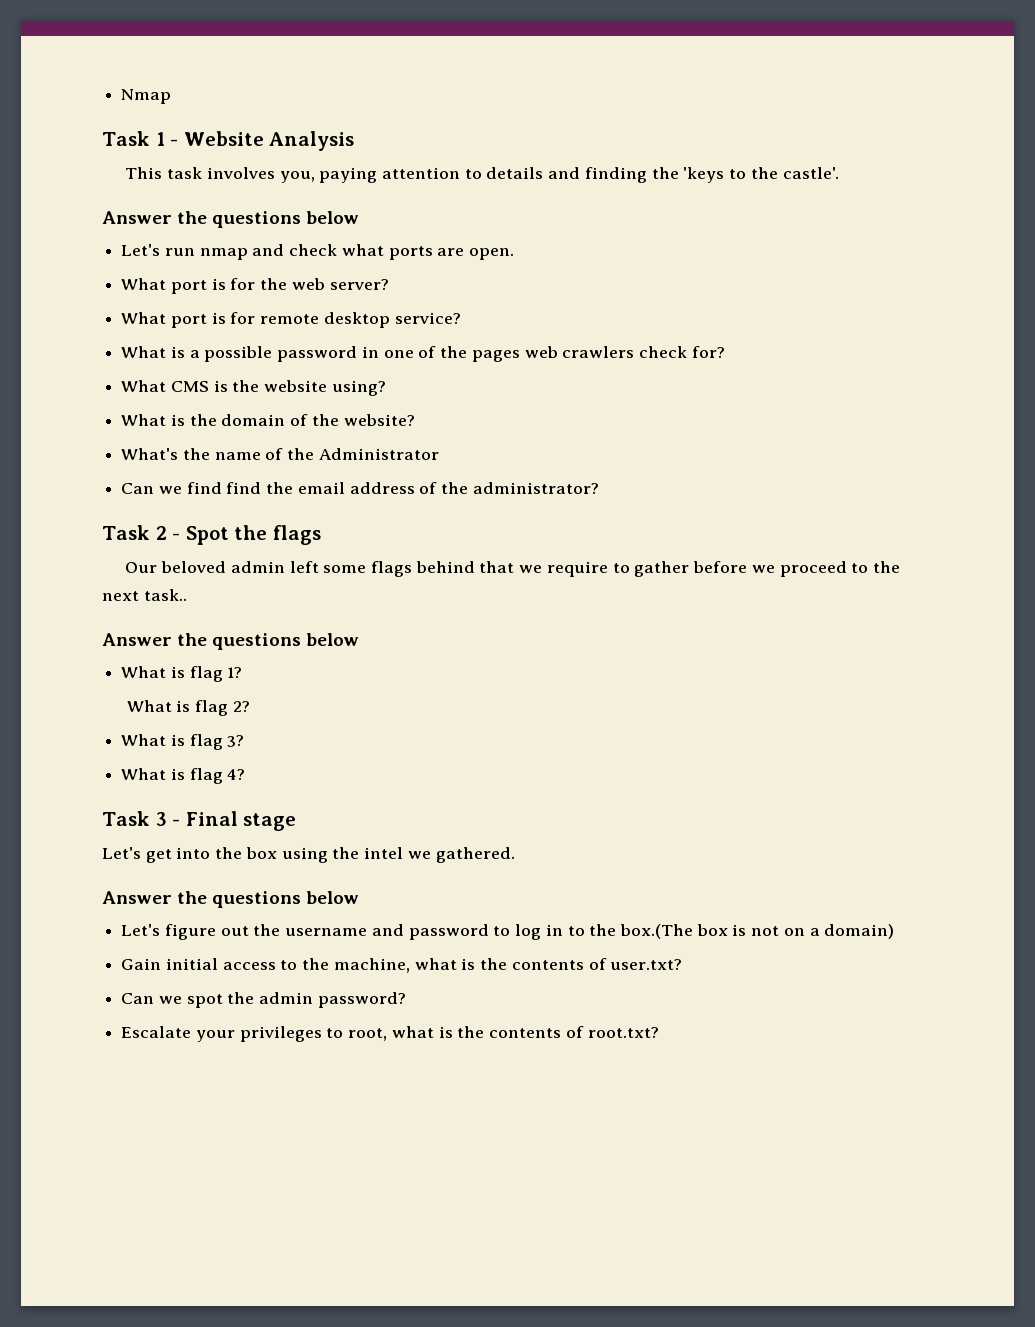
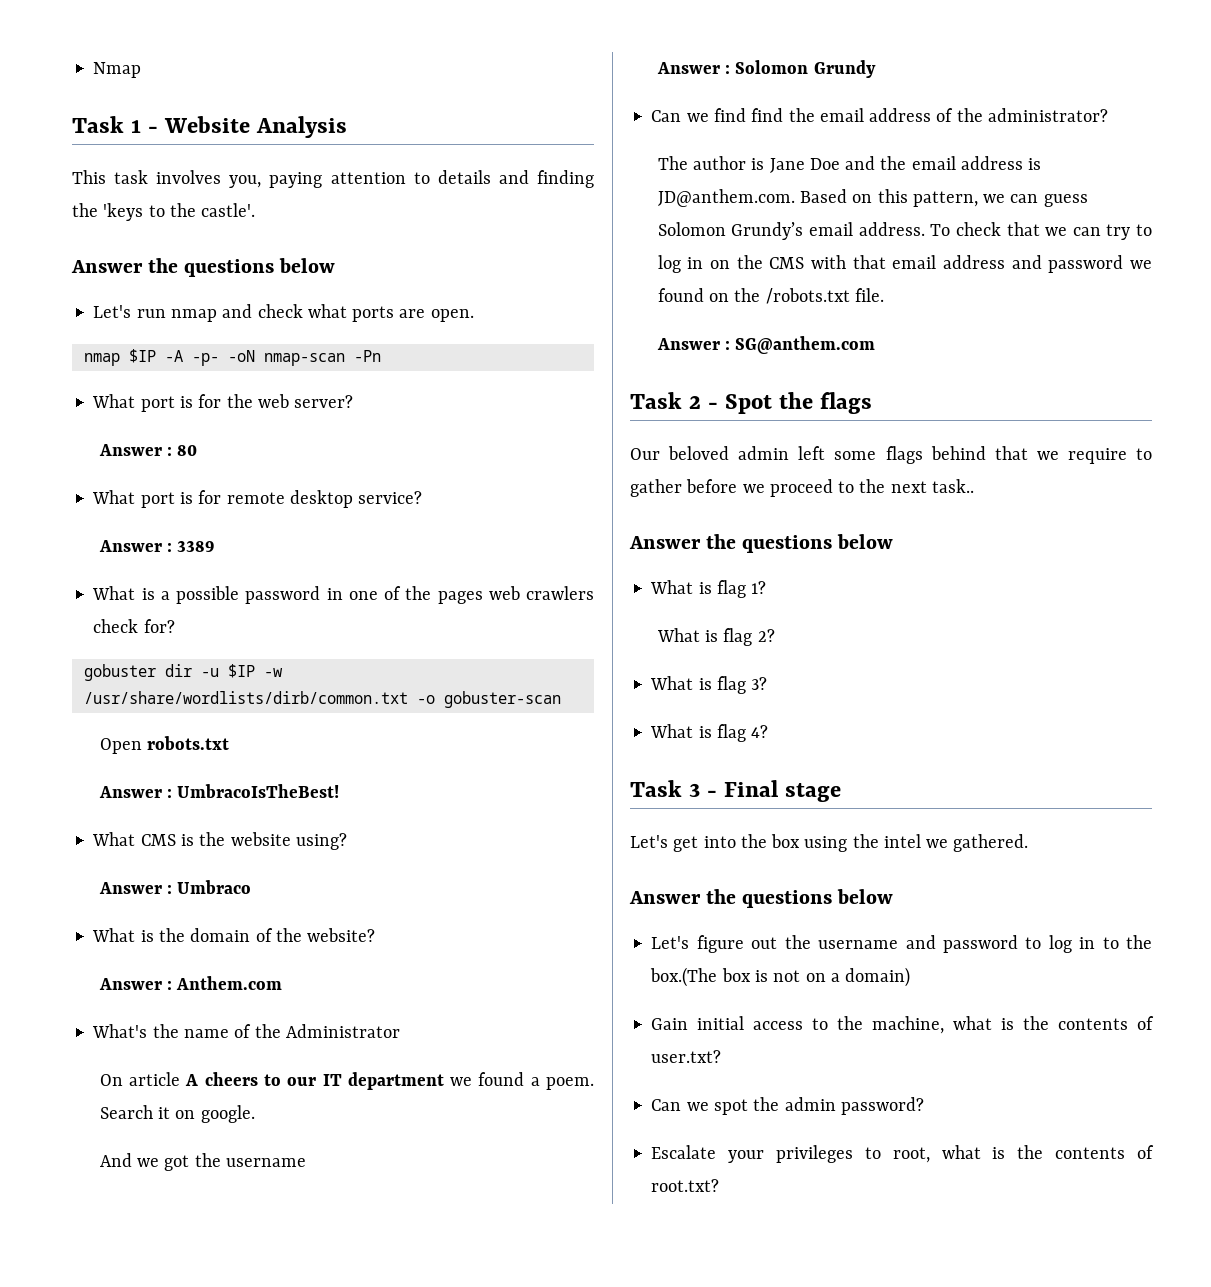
+ nmap $IP -A -p- -oN nmap-scan -Pn
+ Answer : 80
+ Answer : 3389
+ gobuster dir -u $IP -w /usr/share/wordlists/dirb/common.txt -o gobuster-scan
+ Open robots.txt
+ Answer : UmbracoIsTheBest!
+ Answer : Umbraco
+ Answer : Anthem.com
+ On article A cheers to our IT department we found a poem. Search it on google.
+ And we got the username
+ Answer : Solomon Grundy
+ The author is Jane Doe and the email address is JD@anthem.com. Based on this pattern, we can guess Solomon Grundy’s email address. To check that we can try to log in on the CMS with that email address and password we found on the /robots.txt file.
+ Answer : SG@anthem.com

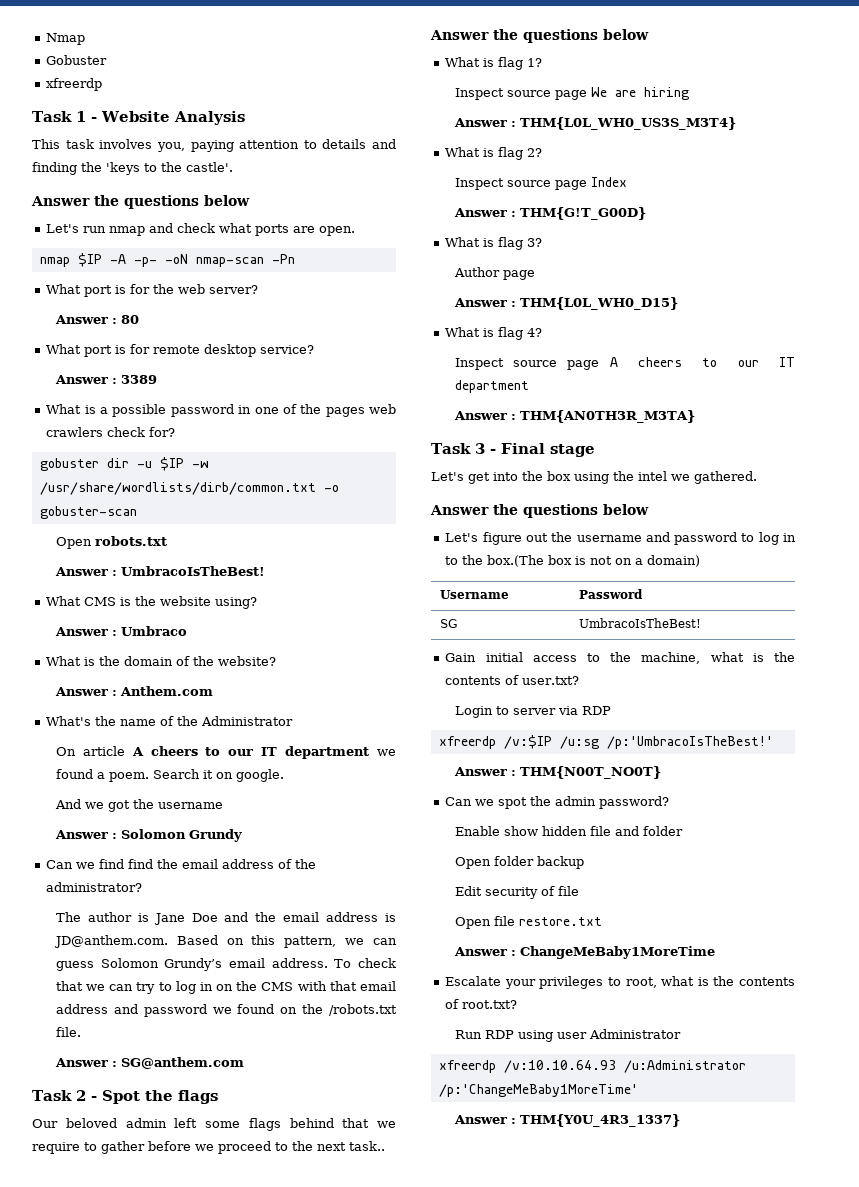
+ Gobuster
+ xfreerdp
+ Inspect source page We are hiring
+ Answer : THM{L0L_WH0_US3S_M3T4}
  What is flag 2?
+ Inspect source page Index
+ Answer : THM{G!T_G00D}
+ Author page
+ Answer : THM{L0L_WH0_D15}
+ Inspect source page A cheers to our IT department
+ Answer : THM{AN0TH3R_M3TA}
+ Username | Password
+ SG | UmbracoIsTheBest!
+ Login to server via RDP
+ xfreerdp /v:$IP /u:sg /p:'UmbracoIsTheBest!'
+ Answer : THM{N00T_NO0T}
+ Enable show hidden file and folder
+ Open folder backup
+ Edit security of file
+ Open file restore.txt
+ Answer : ChangeMeBaby1MoreTime
+ Run RDP using user Administrator
+ xfreerdp /v:10.10.64.93 /u:Administrator /p:'ChangeMeBaby1MoreTime'
+ Answer : THM{Y0U_4R3_1337}

